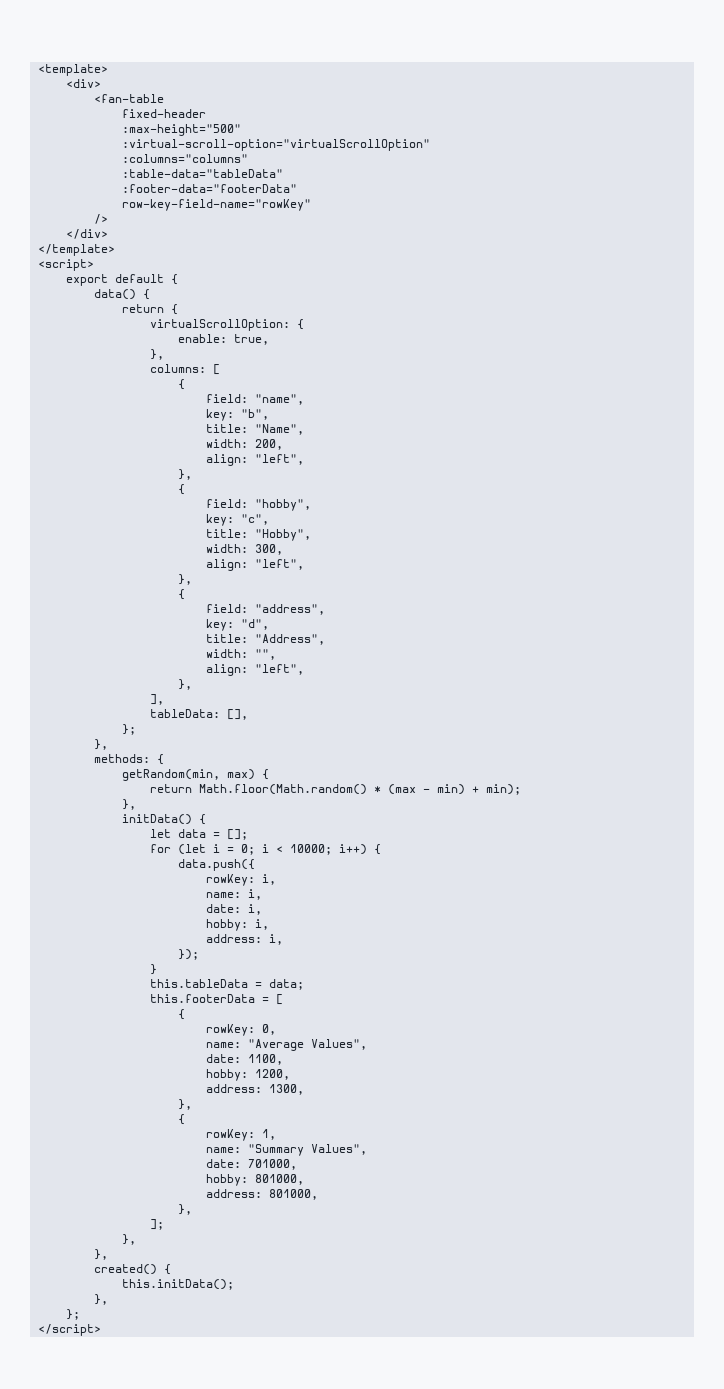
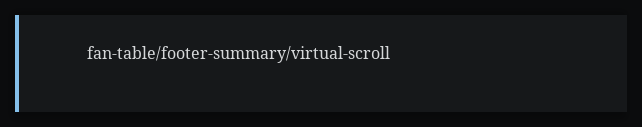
- <template>
- <div>
- <fan-table
- fixed-header
- :max-height="500"
- :virtual-scroll-option="virtualScrollOption"
- :columns="columns"
- :table-data="tableData"
- :footer-data="footerData"
- row-key-field-name="rowKey"
- />
- </div>
- </template>
- <script>
- export default {
- data() {
- return {
- virtualScrollOption: {
- enable: true,
- },
- columns: [
- {
- field: "name",
- key: "b",
- title: "Name",
- width: 200,
- align: "left",
- },
- {
- field: "hobby",
- key: "c",
- title: "Hobby",
- width: 300,
- align: "left",
- },
- {
- field: "address",
- key: "d",
- title: "Address",
- width: "",
- align: "left",
- },
- ],
- tableData: [],
- };
- },
- methods: {
- getRandom(min, max) {
- return Math.floor(Math.random() * (max - min) + min);
- },
- initData() {
- let data = [];
- for (let i = 0; i < 10000; i++) {
- data.push({
- rowKey: i,
- name: i,
- date: i,
- hobby: i,
- address: i,
- });
- }
- this.tableData = data;
- this.footerData = [
- {
- rowKey: 0,
- name: "Average Values",
- date: 1100,
- hobby: 1200,
- address: 1300,
- },
- {
- rowKey: 1,
- name: "Summary Values",
- date: 701000,
- hobby: 801000,
- address: 801000,
- },
- ];
- },
- },
- created() {
- this.initData();
- },
- };
- </script>
+ fan-table/footer-summary/virtual-scroll

